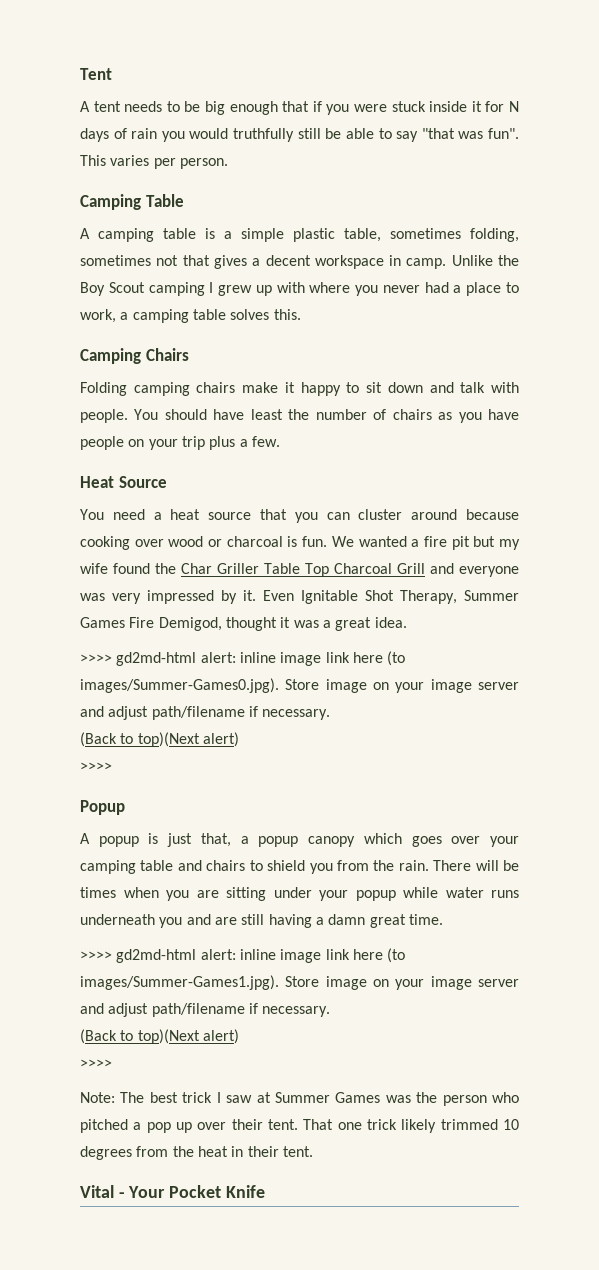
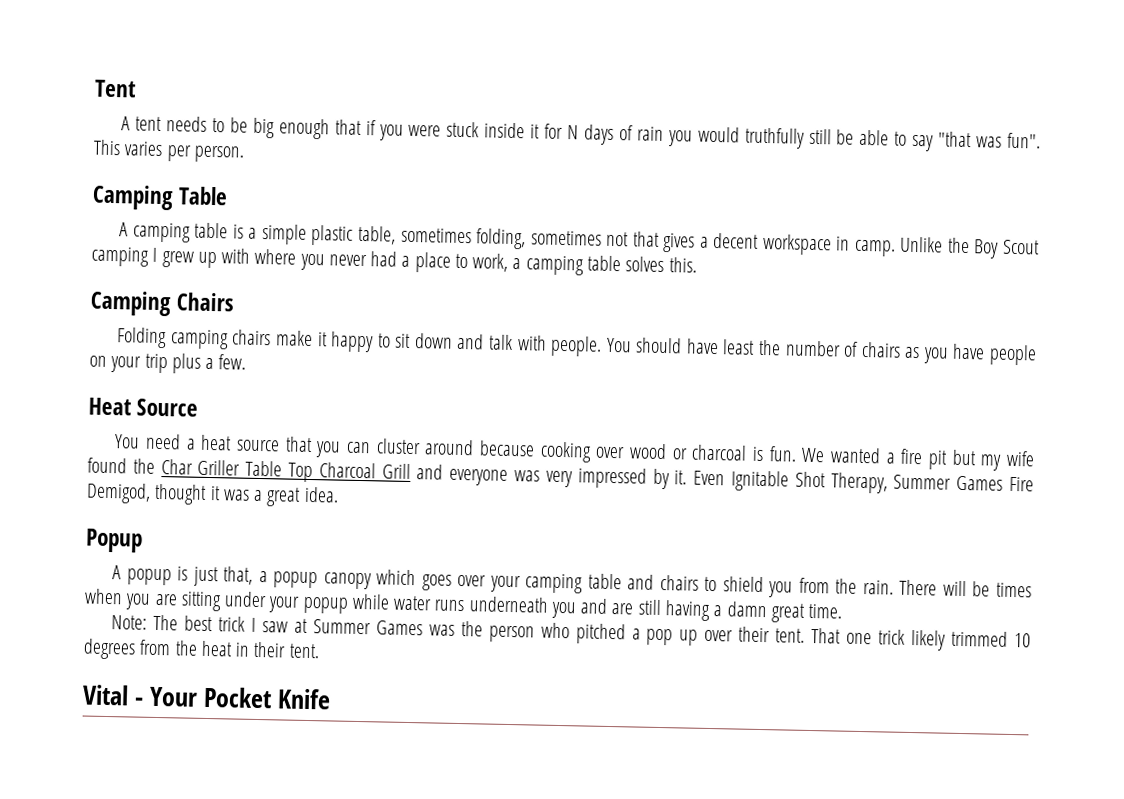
- >>>> gd2md-html alert: inline image link here (to images/Summer-Games0.jpg). Store image on your image server and adjust path/filename if necessary.
- (Back to top)(Next alert)
- >>>>
- >>>> gd2md-html alert: inline image link here (to images/Summer-Games1.jpg). Store image on your image server and adjust path/filename if necessary.
- (Back to top)(Next alert)
- >>>>

